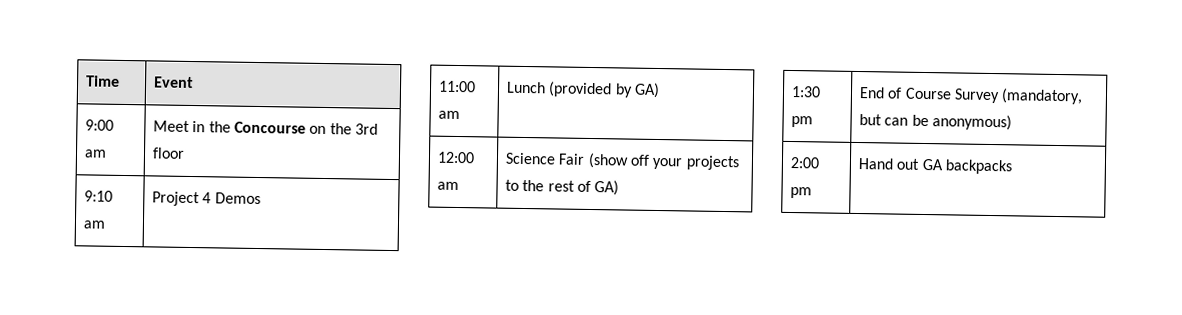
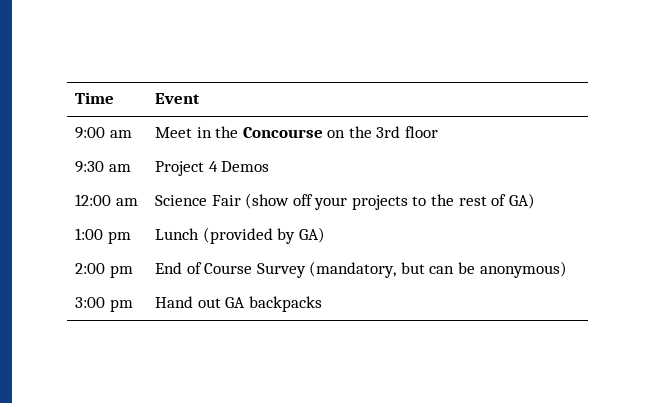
- 9:10 am | Project 4 Demos
+ 9:30 am | Project 4 Demos
- 11:00 am | Lunch (provided by GA)
- 1:30 pm | End of Course Survey (mandatory, but can be anonymous)
+ 1:00 pm | Lunch (provided by GA)
+ 2:00 pm | End of Course Survey (mandatory, but can be anonymous)
- 2:00 pm | Hand out GA backpacks
+ 3:00 pm | Hand out GA backpacks

